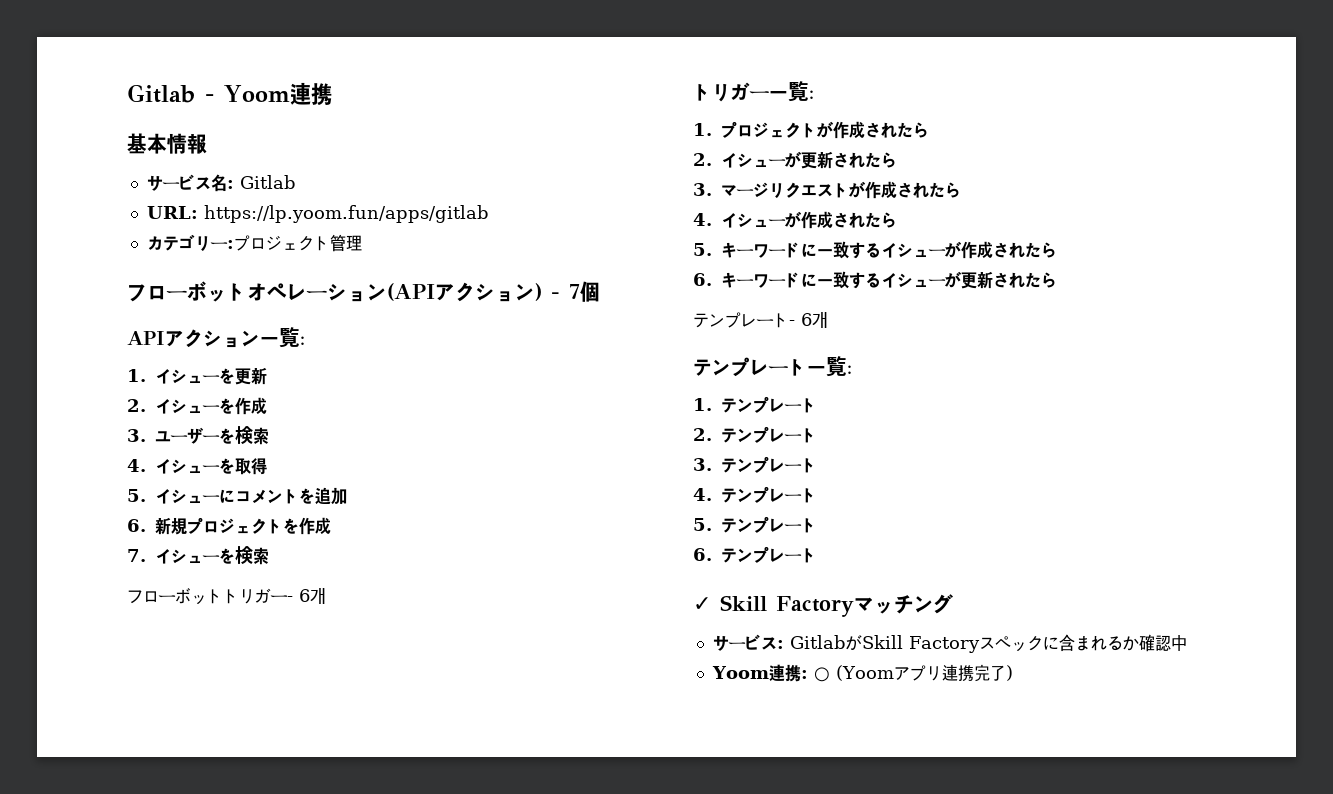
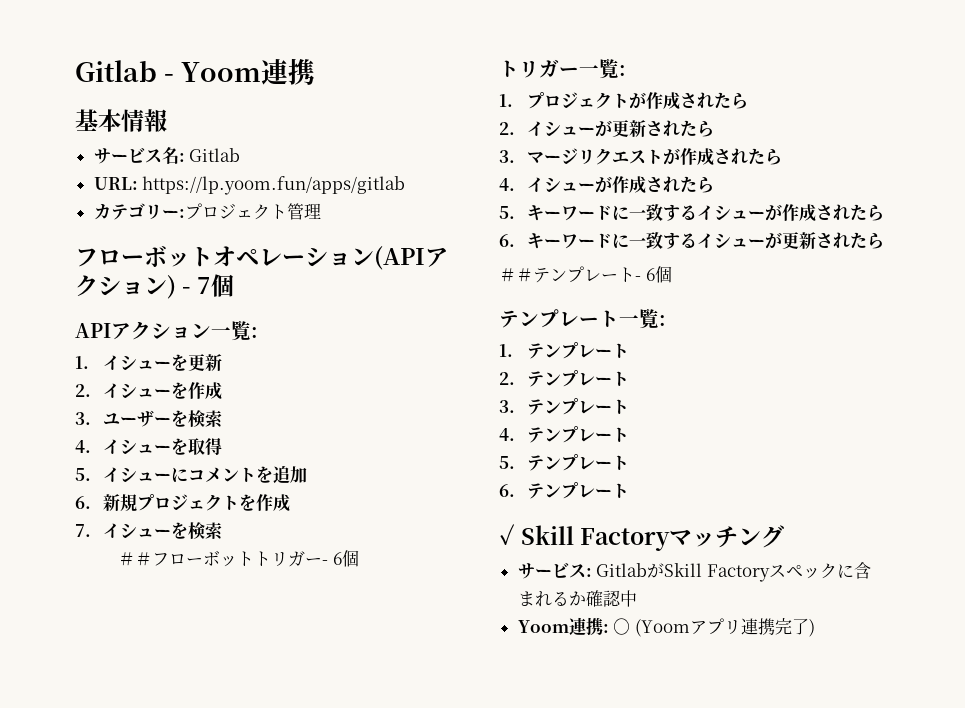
- フローボットトリガー- 6개
+ ＃＃フローボットトリガー- 6個
- テンプレート- 6개
+ ＃＃テンプレート- 6個

